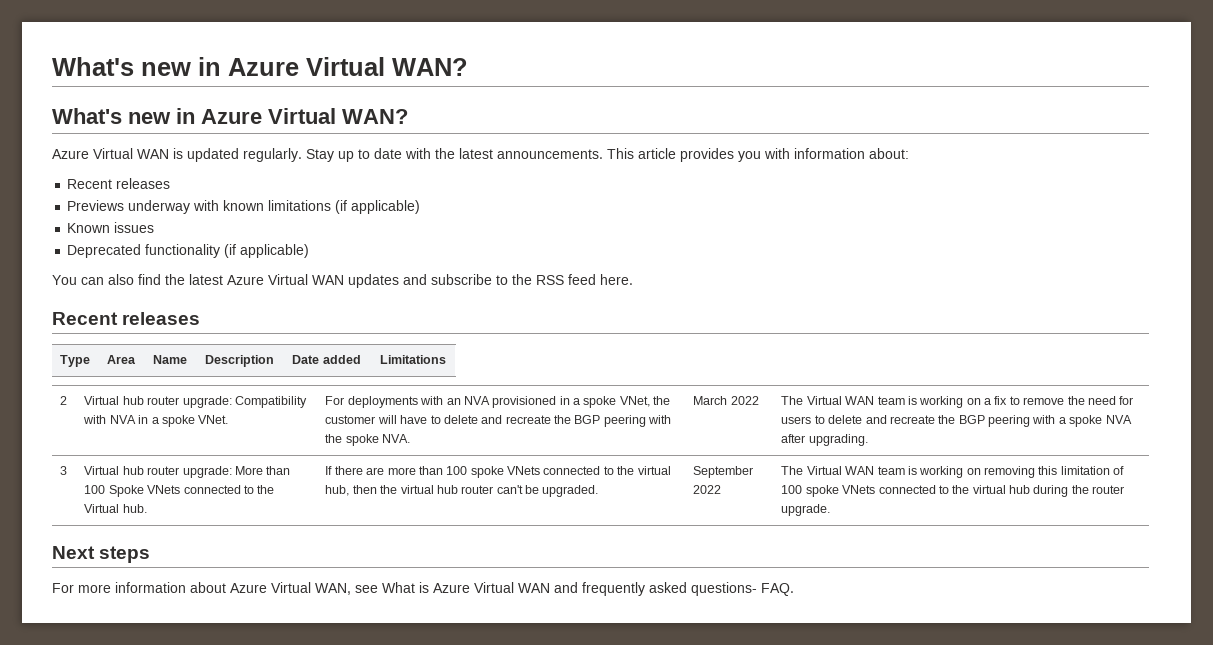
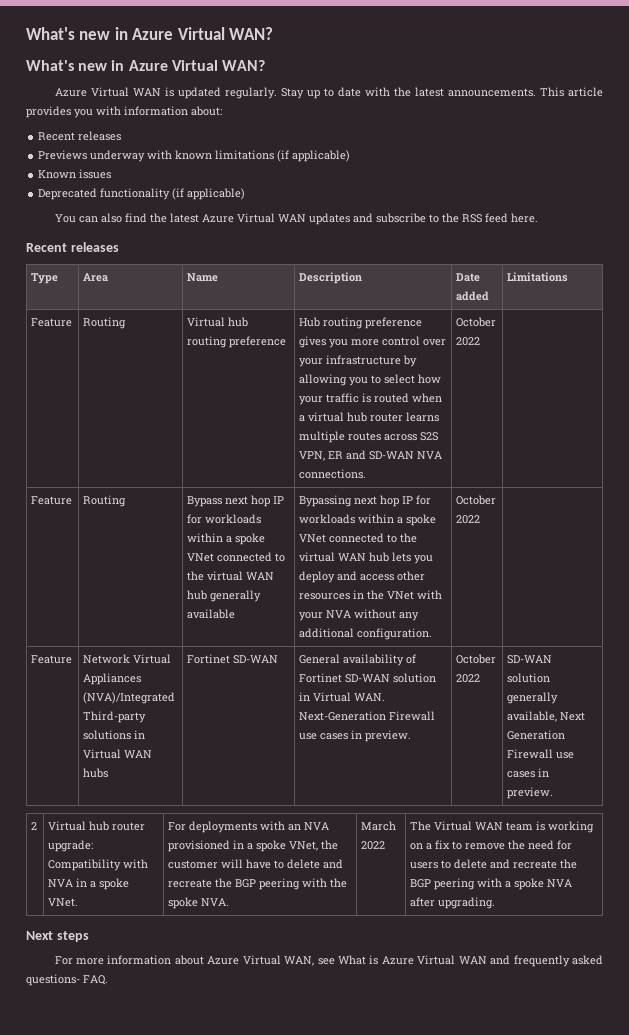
+ Feature | Routing | Virtual hub routing preference | Hub routing preference gives you more control over your infrastructure by allowing you to select how your traffic is routed when a virtual hub router learns multiple routes across S2S VPN, ER and SD-WAN NVA connections. | October 2022 |
+ Feature | Routing | Bypass next hop IP for workloads within a spoke VNet connected to the virtual WAN hub generally available | Bypassing next hop IP for workloads within a spoke VNet connected to the virtual WAN hub lets you deploy and access other resources in the VNet with your NVA without any additional configuration. | October 2022 |
+ Feature | Network Virtual Appliances (NVA)/Integrated Third-party solutions in Virtual WAN hubs | Fortinet SD-WAN | General availability of Fortinet SD-WAN solution in Virtual WAN. Next-Generation Firewall use cases in preview. | October 2022 | SD-WAN solution generally available, Next Generation Firewall use cases in preview.
- 3 | Virtual hub router upgrade: More than 100 Spoke VNets connected to the Virtual hub. | If there are more than 100 spoke VNets connected to the virtual hub, then the virtual hub router can't be upgraded. | September 2022 | The Virtual WAN team is working on removing this limitation of 100 spoke VNets connected to the virtual hub during the router upgrade.

